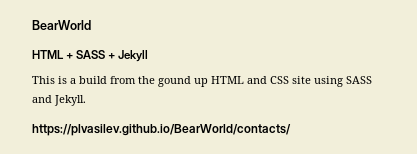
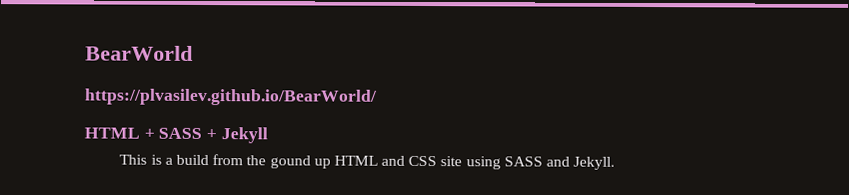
+ https://plvasilev.github.io/BearWorld/
- https://plvasilev.github.io/BearWorld/contacts/

